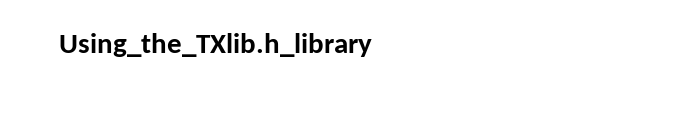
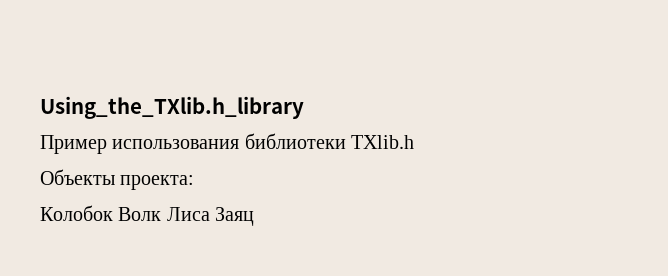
+ Пример использования библиотеки TXlib.h
+ Объекты проекта:
+ Колобок Волк Лиса Заяц

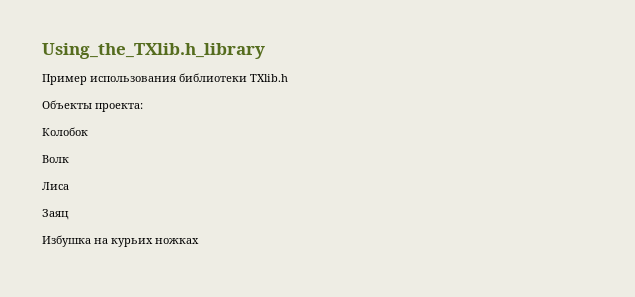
- Колобок Волк Лиса Заяц
+ Колобок
+ Волк
+ Лиса
+ Заяц
+ Избушка на курьих ножках

